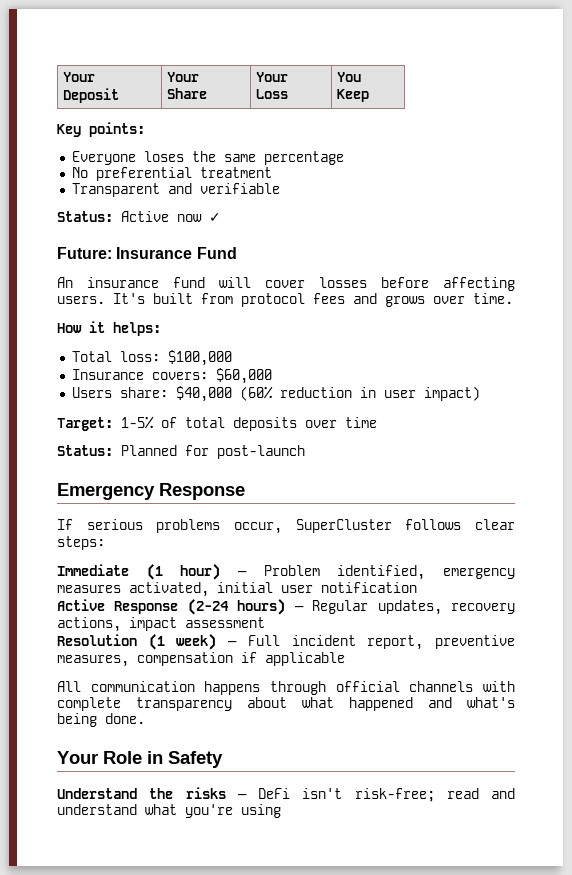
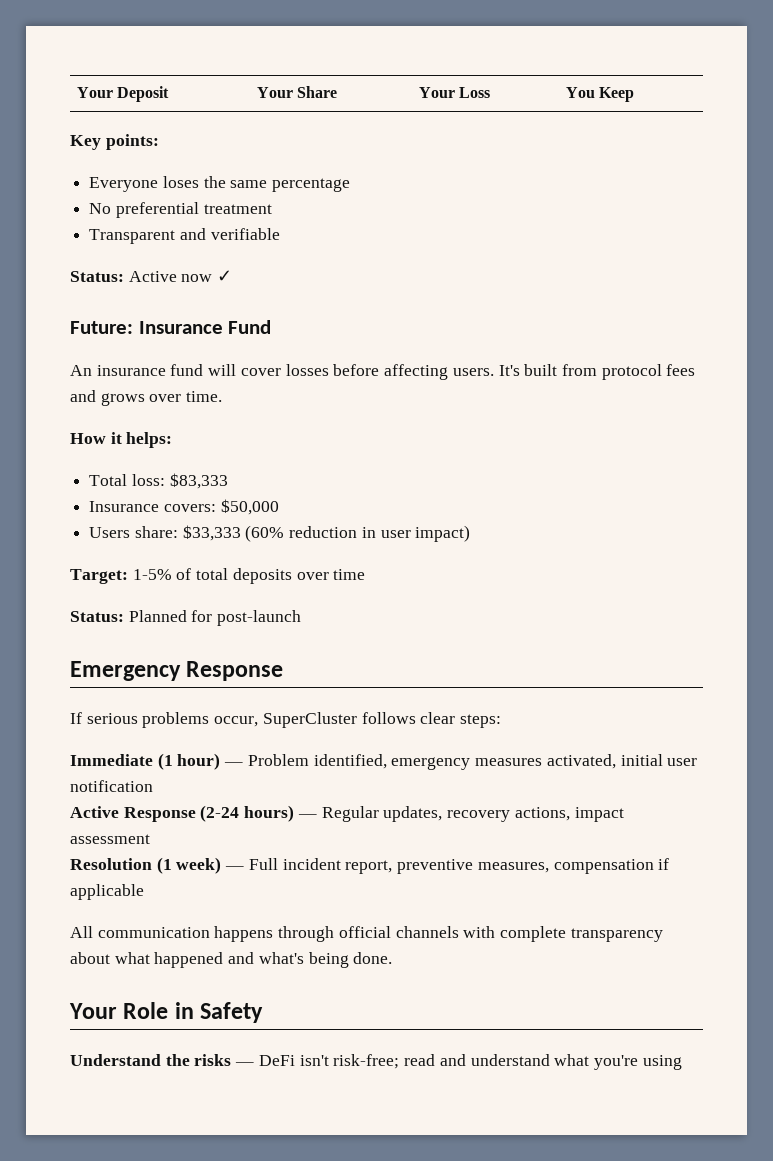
- Total loss: $100,000
+ Total loss: $83,333
- Insurance covers: $60,000
+ Insurance covers: $50,000
- Users share: $40,000 (60% reduction in user impact)
+ Users share: $33,333 (60% reduction in user impact)

